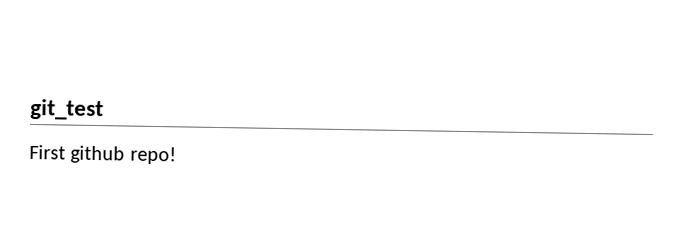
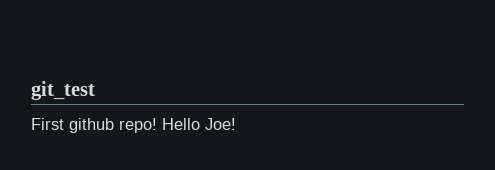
+ Hello Joe!

